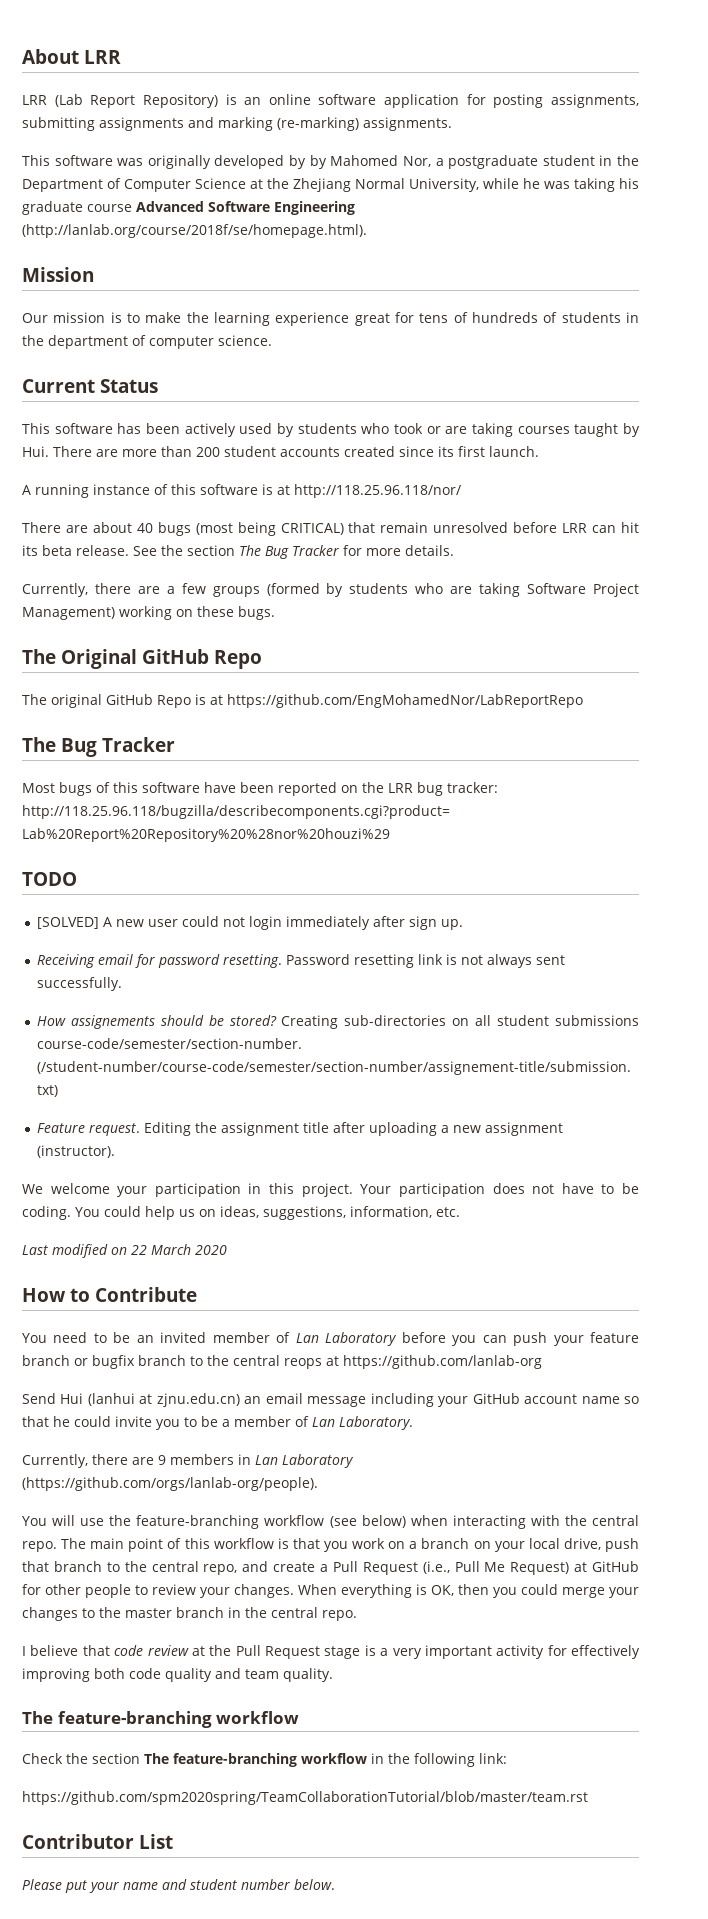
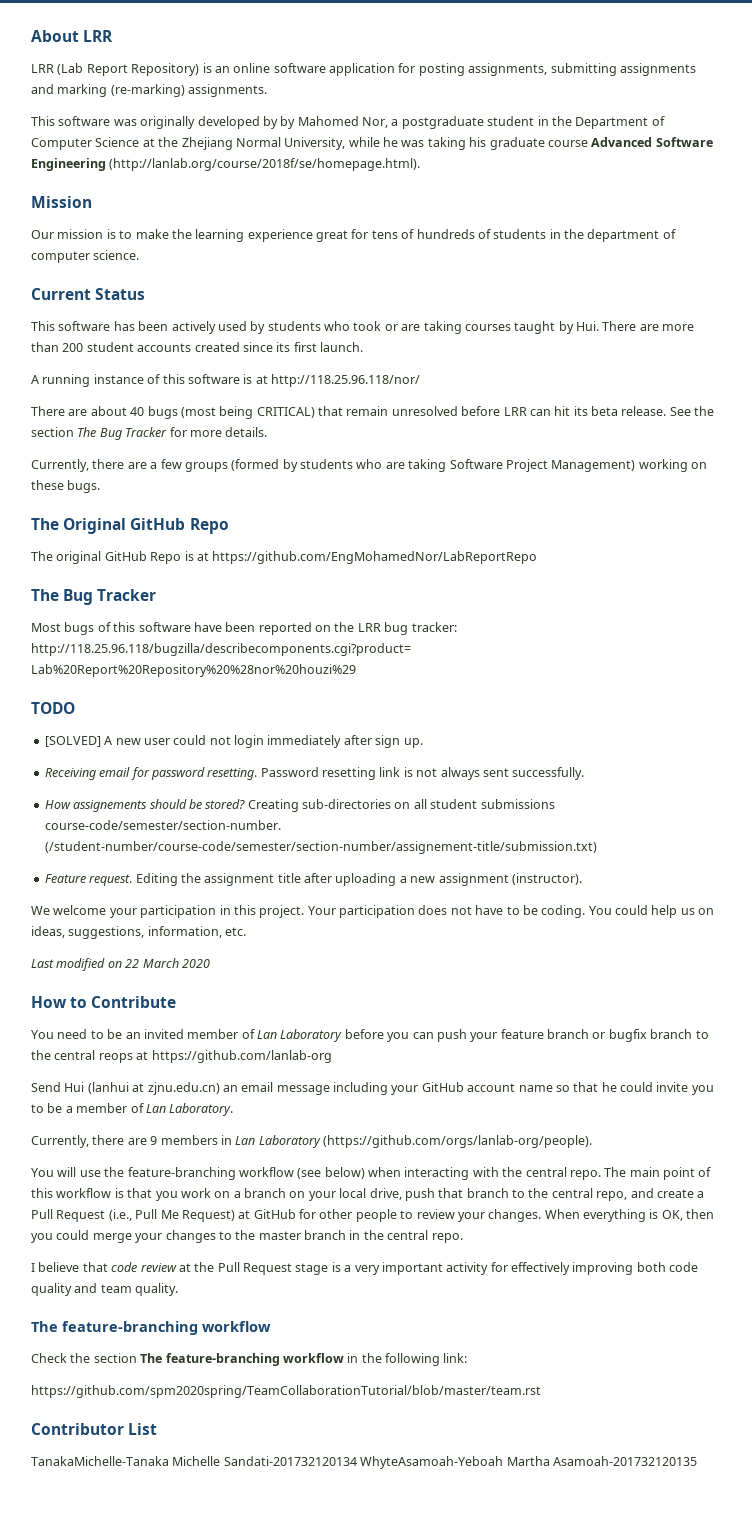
- Please put your name and student number below.
+ TanakaMichelle-Tanaka Michelle Sandati-201732120134 WhyteAsamoah-Yeboah Martha Asamoah-201732120135

